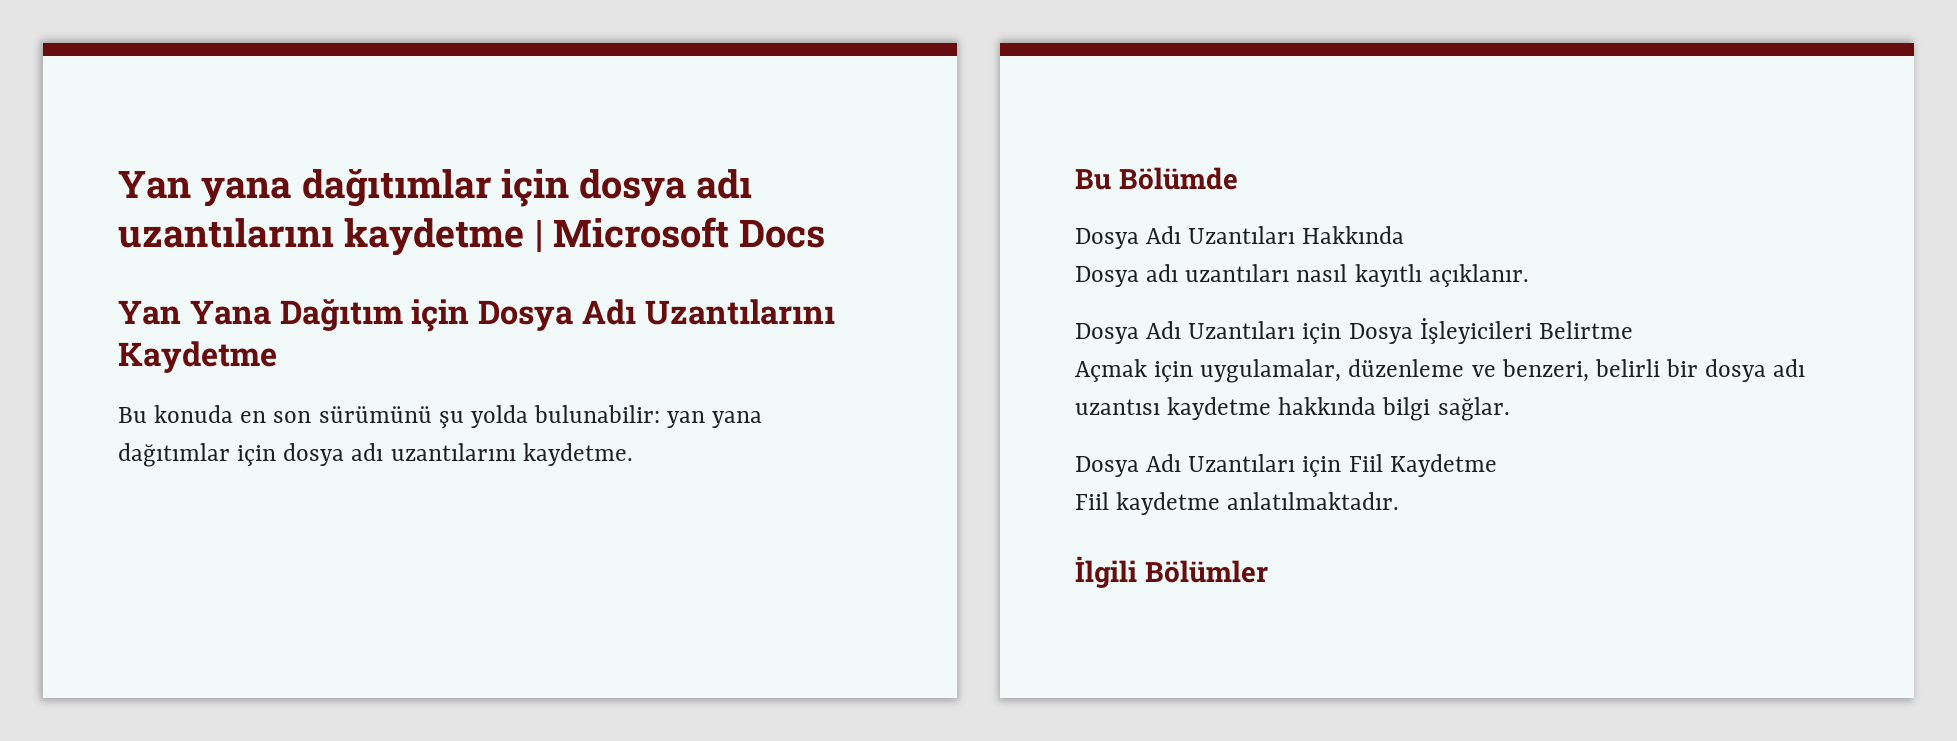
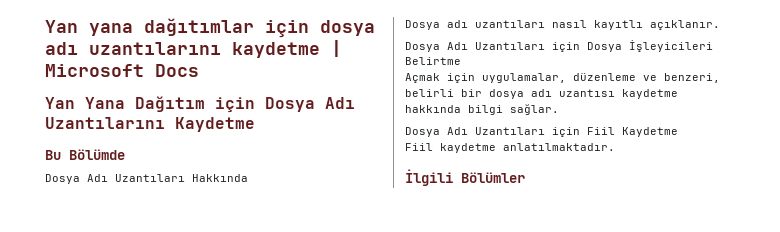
- Bu konuda en son sürümünü şu yolda bulunabilir: yan yana dağıtımlar için dosya adı uzantılarını kaydetme.

